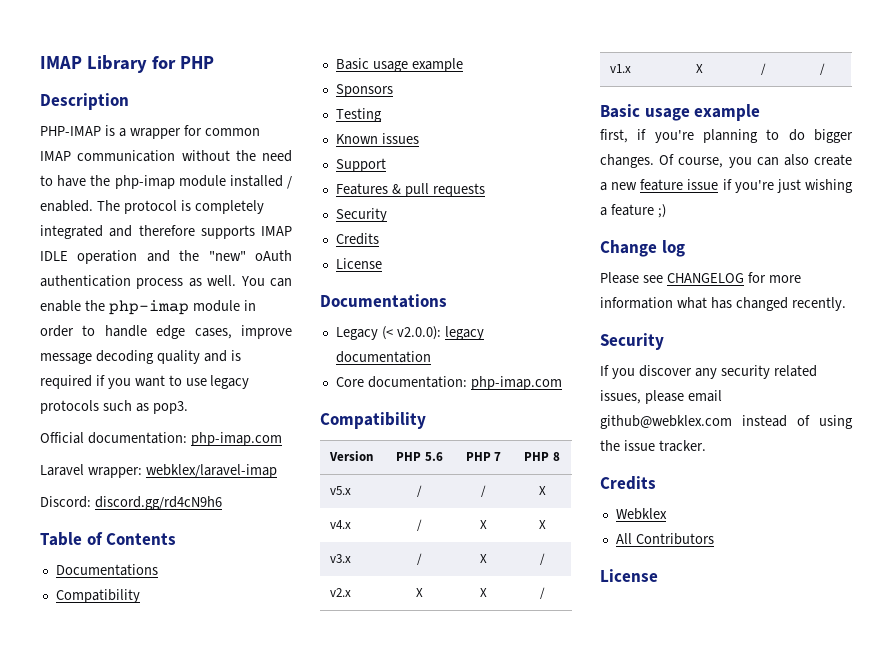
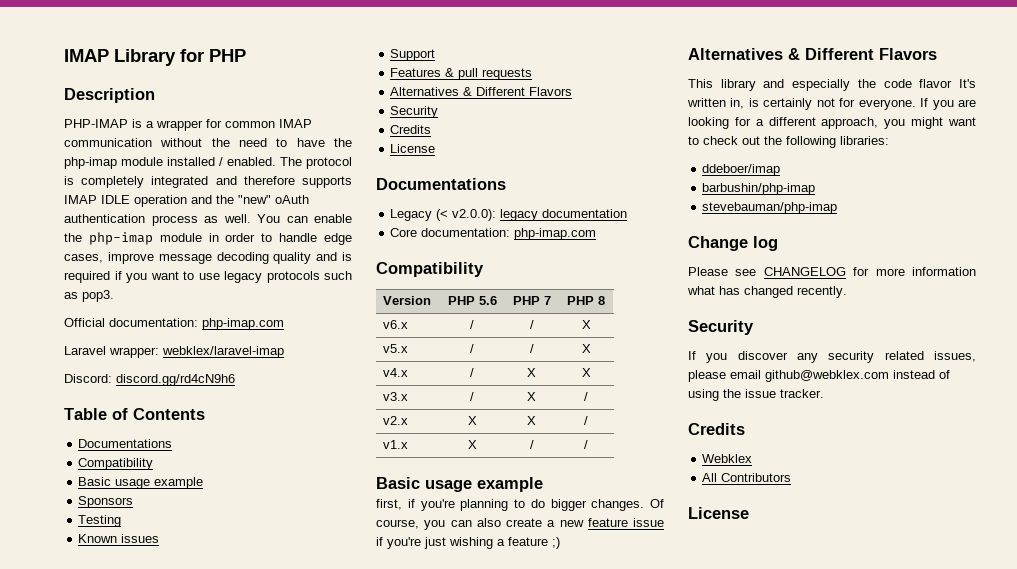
  Features & pull requests
+ Alternatives & Different Flavors
+ v6.x | / | / | X
  Of course, you can also create a new feature issue if you're just wishing a feature ;)
+ Alternatives & Different Flavors
+ This library and especially the code flavor It's written in, is certainly not for everyone. If you are looking for a different approach, you might want to check out the following libraries:
+ ddeboer/imap
+ barbushin/php-imap
+ stevebauman/php-imap

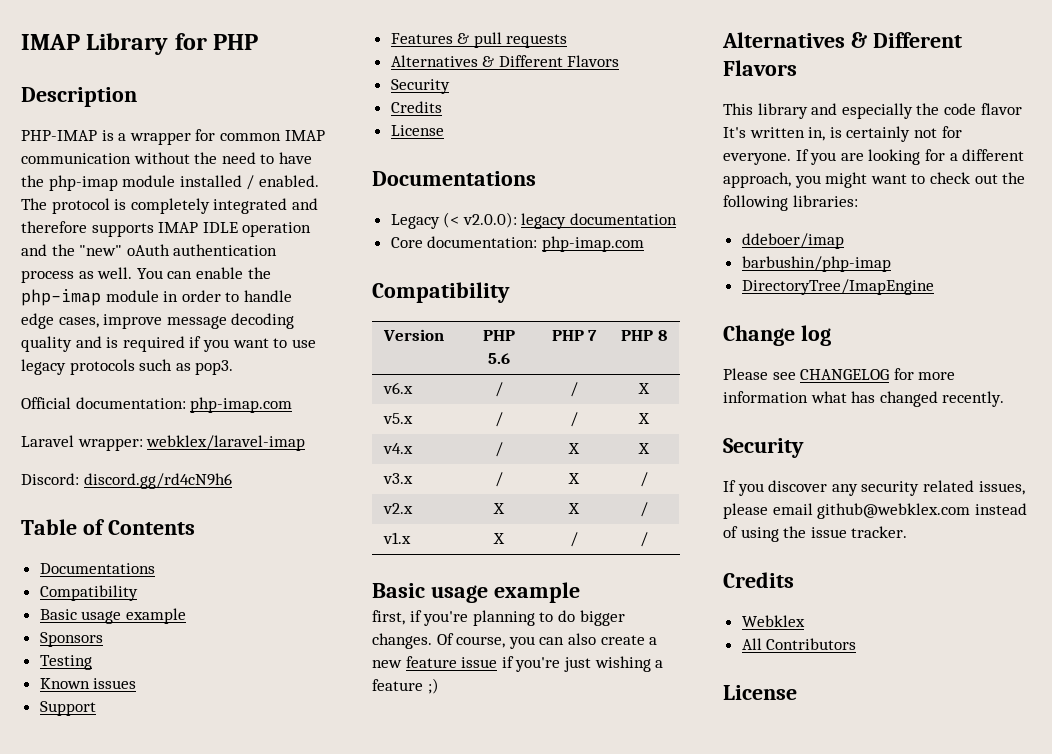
- stevebauman/php-imap
+ DirectoryTree/ImapEngine

